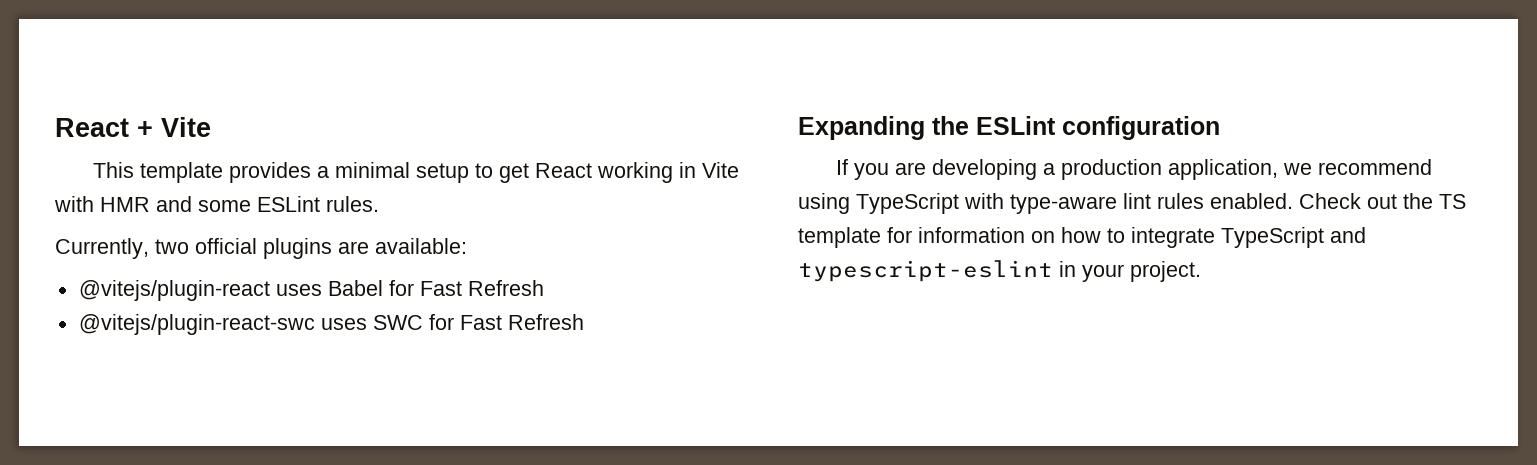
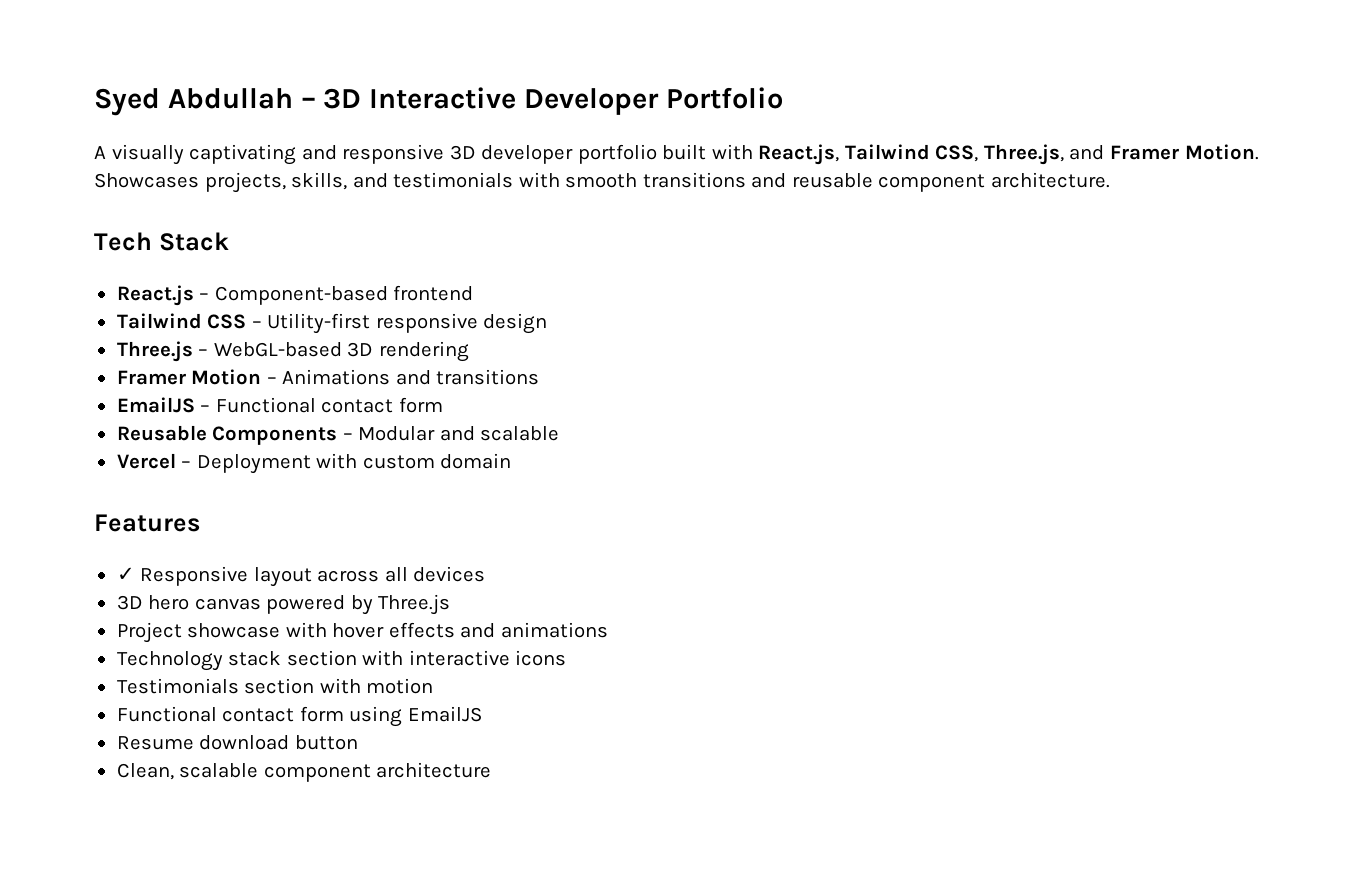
- React + Vite
- This template provides a minimal setup to get React working in Vite with HMR and some ESLint rules.
- Currently, two official plugins are available:
- @vitejs/plugin-react uses Babel for Fast Refresh
- @vitejs/plugin-react-swc uses SWC for Fast Refresh
- Expanding the ESLint configuration
- If you are developing a production application, we recommend using TypeScript with type-aware lint rules enabled. Check out the TS template for information on how to integrate TypeScript and typescript-eslint in your project.
+ Syed Abdullah – 3D Interactive Developer Portfolio
+ A visually captivating and responsive 3D developer portfolio built with React.js, Tailwind CSS, Three.js, and Framer Motion. Showcases projects, skills, and testimonials with smooth transitions and reusable component architecture.
+ Tech Stack
+ React.js – Component-based frontend
+ Tailwind CSS – Utility-first responsive design
+ Three.js – WebGL-based 3D rendering
+ Framer Motion – Animations and transitions
+ EmailJS – Functional contact form
+ Reusable Components – Modular and scalable
+ Vercel – Deployment with custom domain
+ Features
+ ✓ Responsive layout across all devices
+ 3D hero canvas powered by Three.js
+ Project showcase with hover effects and animations
+ Technology stack section with interactive icons
+ Testimonials section with motion
+ Functional contact form using EmailJS
+ Resume download button
+ Clean, scalable component architecture

